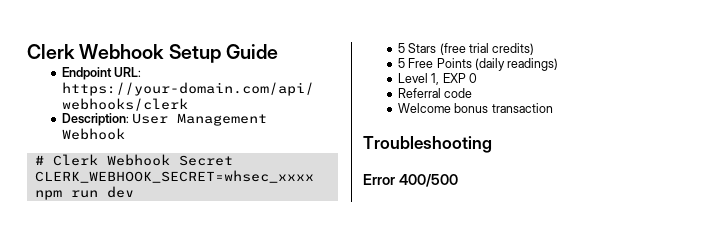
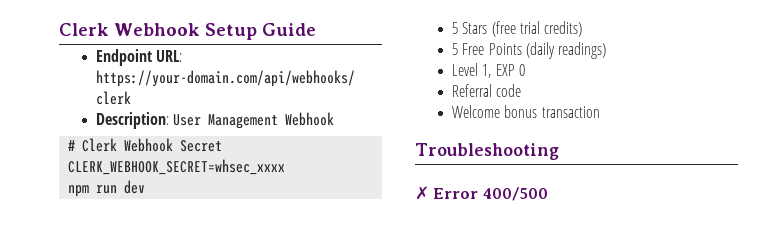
- Error 400/500
+ ✗ Error 400/500

